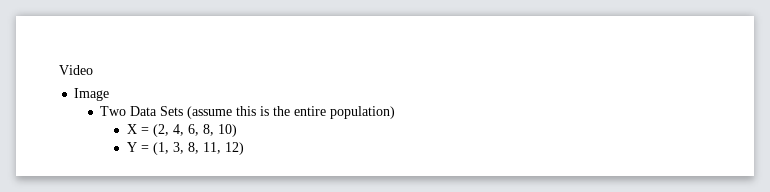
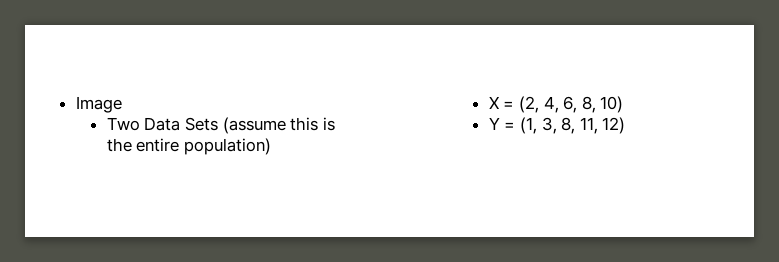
- Video

